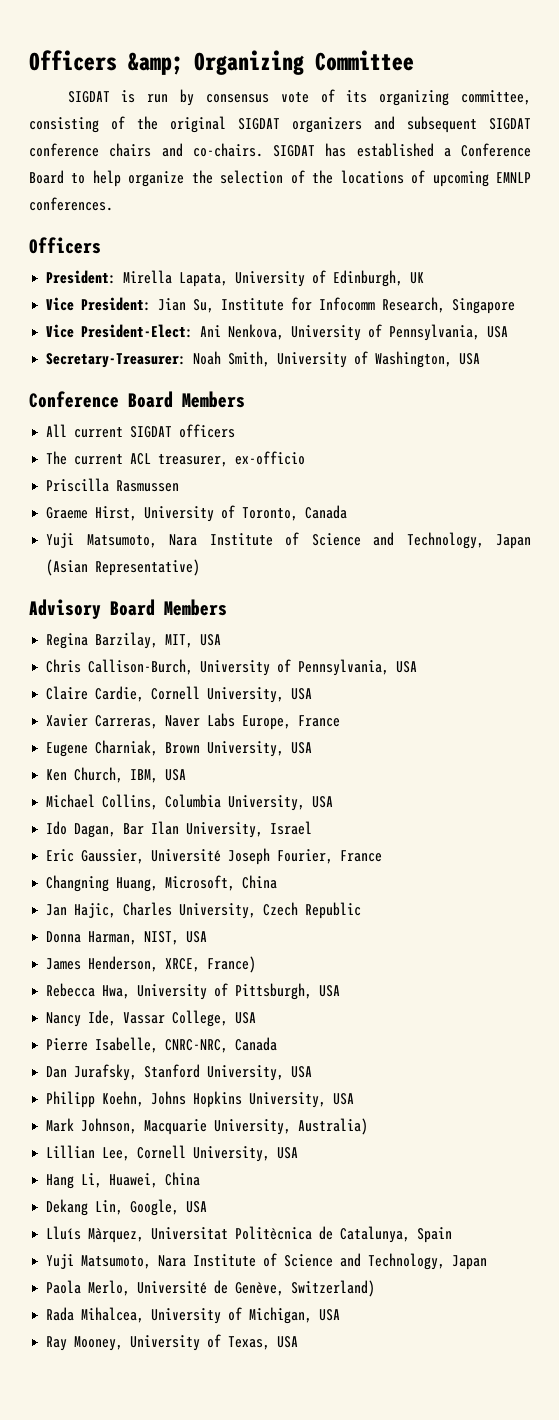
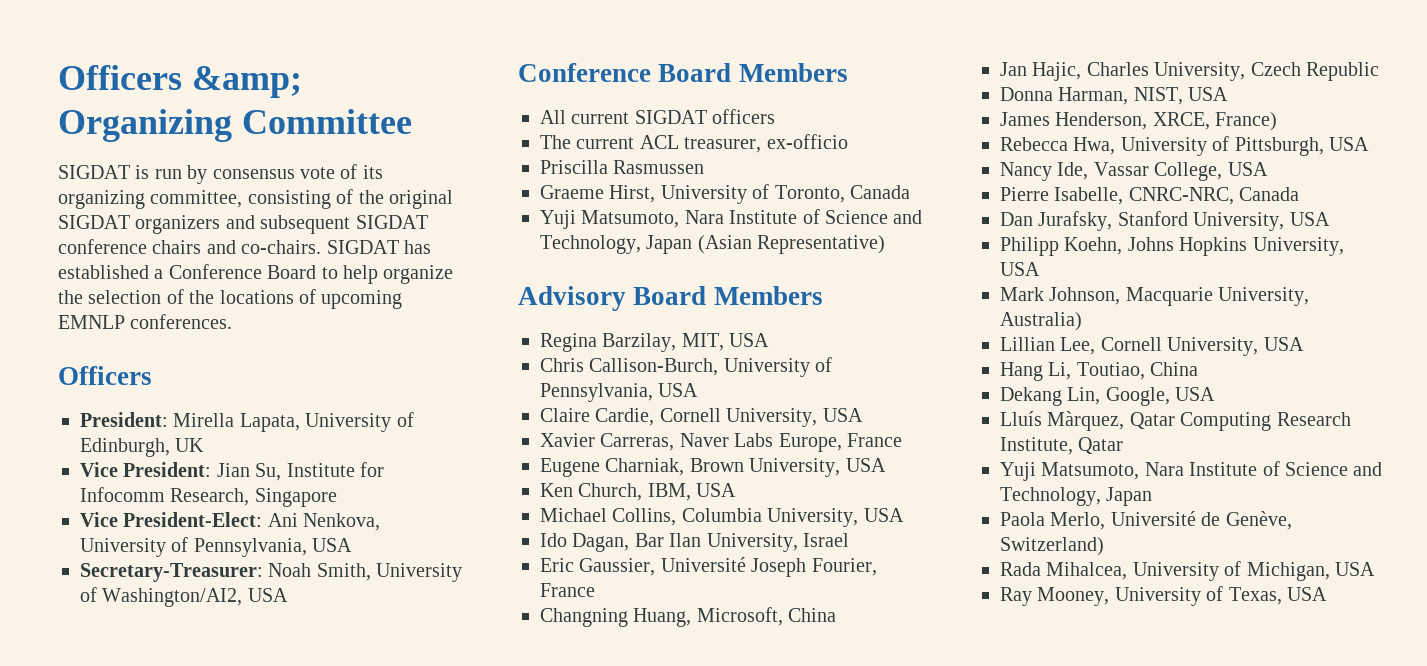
- Secretary-Treasurer: Noah Smith, University of Washington, USA
+ Secretary-Treasurer: Noah Smith, University of Washington/AI2, USA
- Hang Li, Huawei, China
+ Hang Li, Toutiao, China
- Lluís Màrquez, Universitat Politècnica de Catalunya, Spain
+ Lluís Màrquez, Qatar Computing Research Institute, Qatar

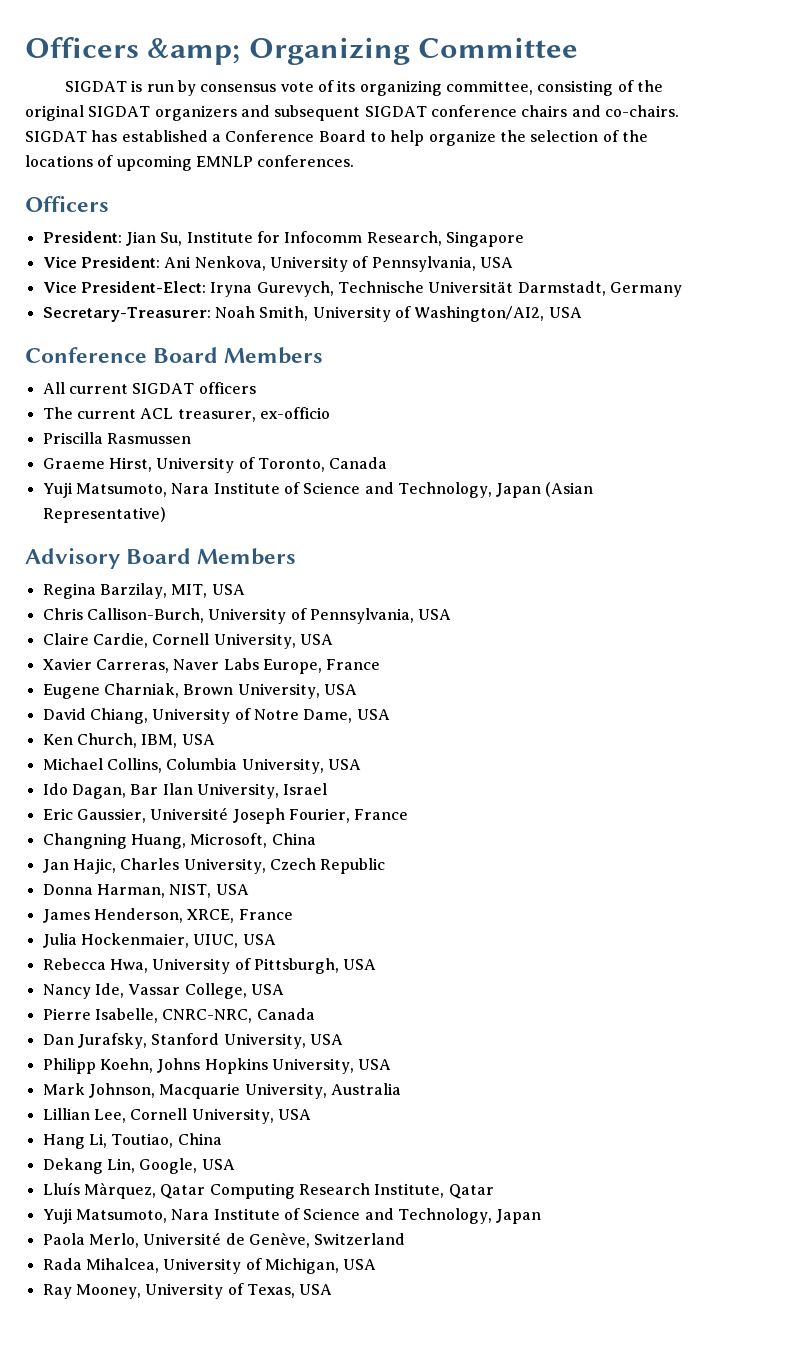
- President: Mirella Lapata, University of Edinburgh, UK
- Vice President: Jian Su, Institute for Infocomm Research, Singapore
+ President: Jian Su, Institute for Infocomm Research, Singapore
- Vice President-Elect: Ani Nenkova, University of Pennsylvania, USA
+ Vice President: Ani Nenkova, University of Pennsylvania, USA
+ Vice President-Elect: Iryna Gurevych, Technische Universität Darmstadt, Germany
+ David Chiang, University of Notre Dame, USA
- James Henderson, XRCE, France)
+ James Henderson, XRCE, France
+ Julia Hockenmaier, UIUC, USA
- Mark Johnson, Macquarie University, Australia)
+ Mark Johnson, Macquarie University, Australia
- Paola Merlo, Université de Genève, Switzerland)
+ Paola Merlo, Université de Genève, Switzerland

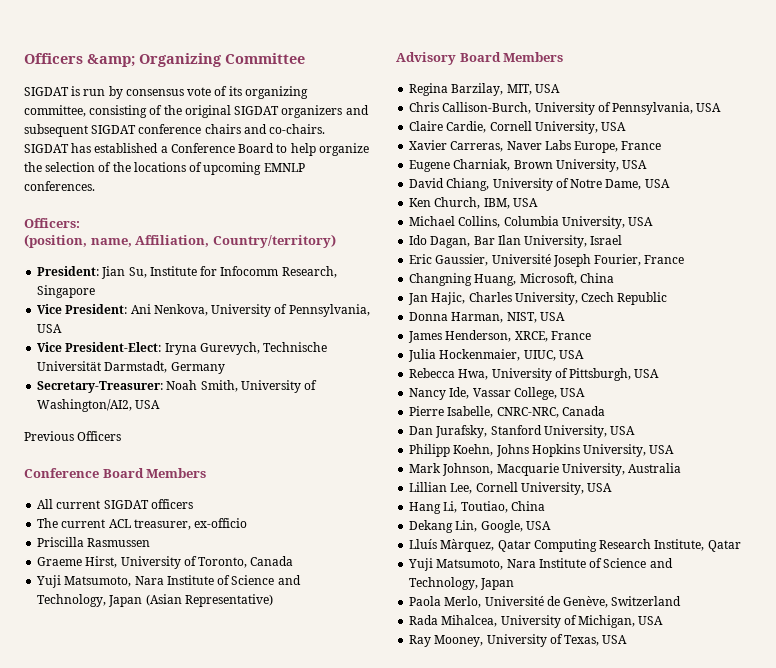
  SIGDAT has established a Conference Board to help organize the selection of the locations of upcoming EMNLP conferences.
- Officers
+ Officers:
+ (position, name, Affiliation, Country/territory)
+ Previous Officers

